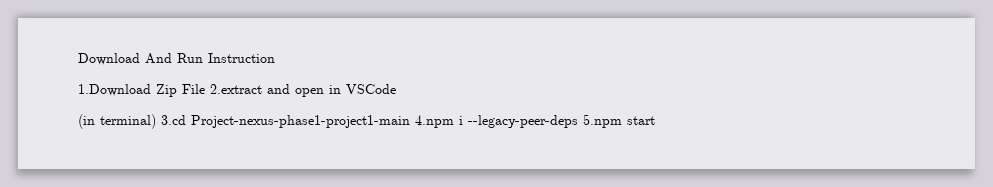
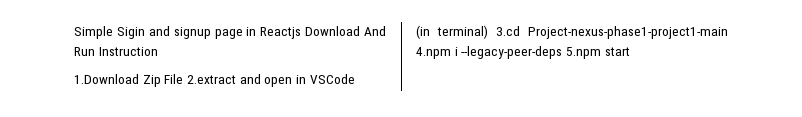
- Download And Run Instruction
+ Simple Sigin and signup page in Reactjs Download And Run Instruction

